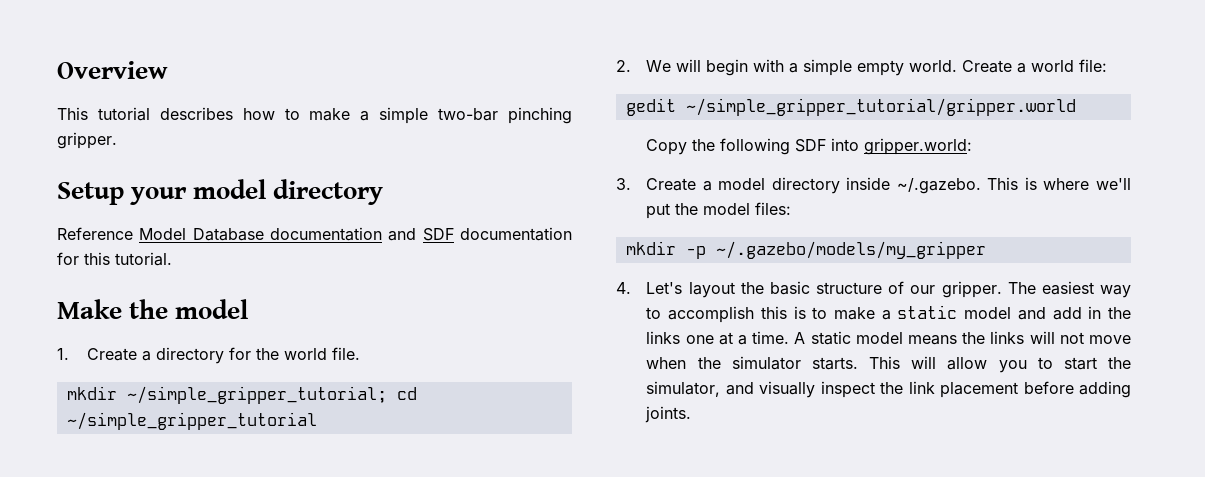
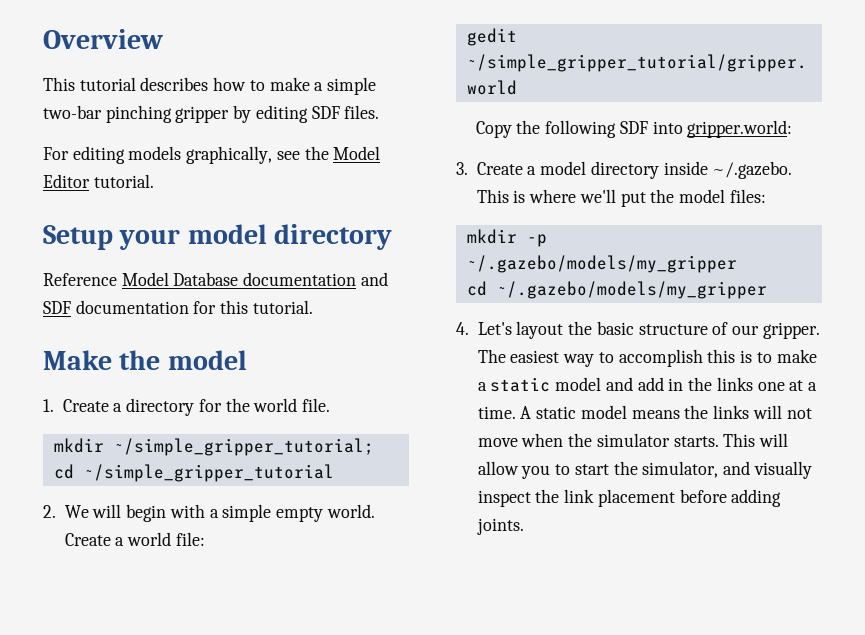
- This tutorial describes how to make a simple two-bar pinching gripper.
+ This tutorial describes how to make a simple two-bar pinching gripper by editing SDF files.
+ For editing models graphically, see the Model Editor tutorial.
+ cd ~/.gazebo/models/my_gripper

